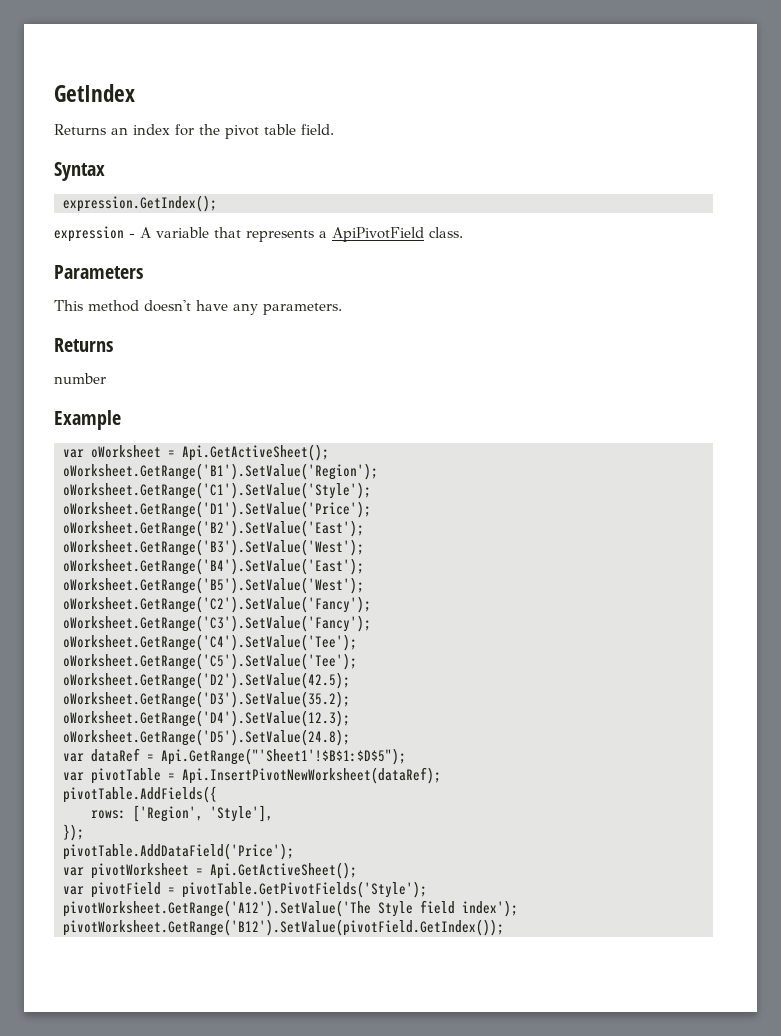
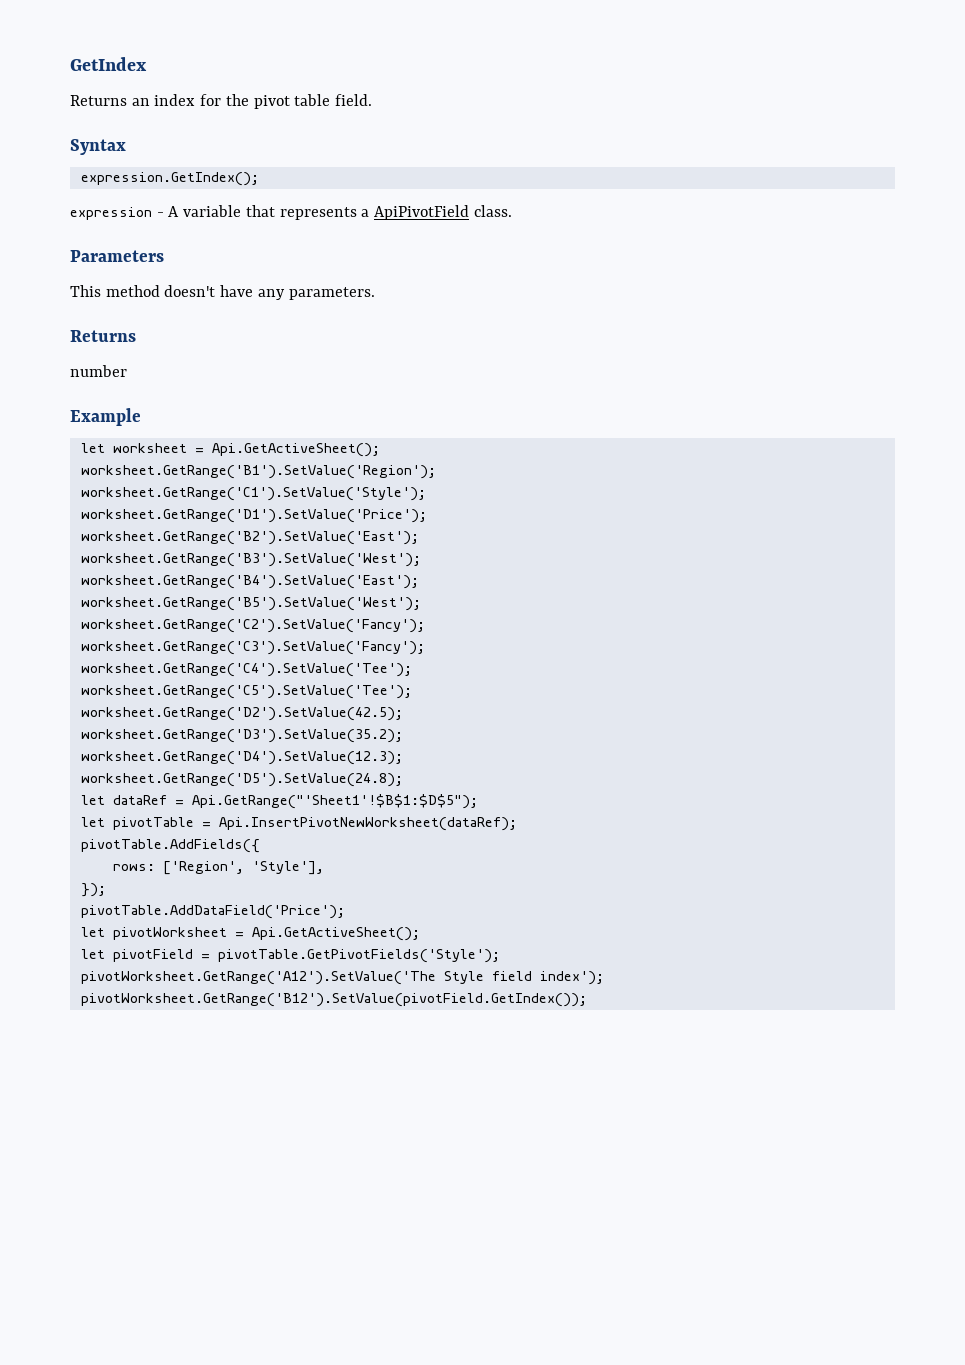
- var oWorksheet = Api.GetActiveSheet();
- oWorksheet.GetRange('B1').SetValue('Region');
- oWorksheet.GetRange('C1').SetValue('Style');
- oWorksheet.GetRange('D1').SetValue('Price');
- oWorksheet.GetRange('B2').SetValue('East');
- oWorksheet.GetRange('B3').SetValue('West');
- oWorksheet.GetRange('B4').SetValue('East');
- oWorksheet.GetRange('B5').SetValue('West');
- oWorksheet.GetRange('C2').SetValue('Fancy');
- oWorksheet.GetRange('C3').SetValue('Fancy');
- oWorksheet.GetRange('C4').SetValue('Tee');
- oWorksheet.GetRange('C5').SetValue('Tee');
- oWorksheet.GetRange('D2').SetValue(42.5);
- oWorksheet.GetRange('D3').SetValue(35.2);
- oWorksheet.GetRange('D4').SetValue(12.3);
- oWorksheet.GetRange('D5').SetValue(24.8);
- var dataRef = Api.GetRange("'Sheet1'!$B$1:$D$5");
+ let worksheet = Api.GetActiveSheet();
+ worksheet.GetRange('B1').SetValue('Region');
+ worksheet.GetRange('C1').SetValue('Style');
+ worksheet.GetRange('D1').SetValue('Price');
+ worksheet.GetRange('B2').SetValue('East');
+ worksheet.GetRange('B3').SetValue('West');
+ worksheet.GetRange('B4').SetValue('East');
+ worksheet.GetRange('B5').SetValue('West');
+ worksheet.GetRange('C2').SetValue('Fancy');
+ worksheet.GetRange('C3').SetValue('Fancy');
+ worksheet.GetRange('C4').SetValue('Tee');
+ worksheet.GetRange('C5').SetValue('Tee');
+ worksheet.GetRange('D2').SetValue(42.5);
+ worksheet.GetRange('D3').SetValue(35.2);
+ worksheet.GetRange('D4').SetValue(12.3);
+ worksheet.GetRange('D5').SetValue(24.8);
+ let dataRef = Api.GetRange("'Sheet1'!$B$1:$D$5");
- var pivotTable = Api.InsertPivotNewWorksheet(dataRef);
+ let pivotTable = Api.InsertPivotNewWorksheet(dataRef);
- var pivotWorksheet = Api.GetActiveSheet();
+ let pivotWorksheet = Api.GetActiveSheet();
- var pivotField = pivotTable.GetPivotFields('Style');
+ let pivotField = pivotTable.GetPivotFields('Style');

